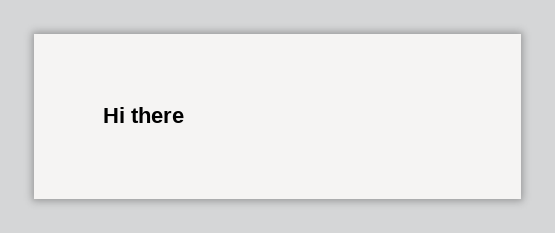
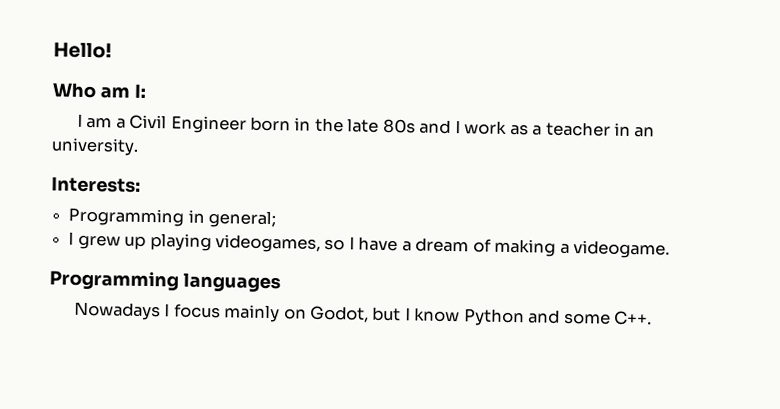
- Hi there
+ Hello!
+ Who am I:
+ I am a Civil Engineer born in the late 80s and I work as a teacher in an university.
+ Interests:
+ Programming in general;
+ I grew up playing videogames, so I have a dream of making a videogame.
+ Programming languages
+ Nowadays I focus mainly on Godot, but I know Python and some C++.

